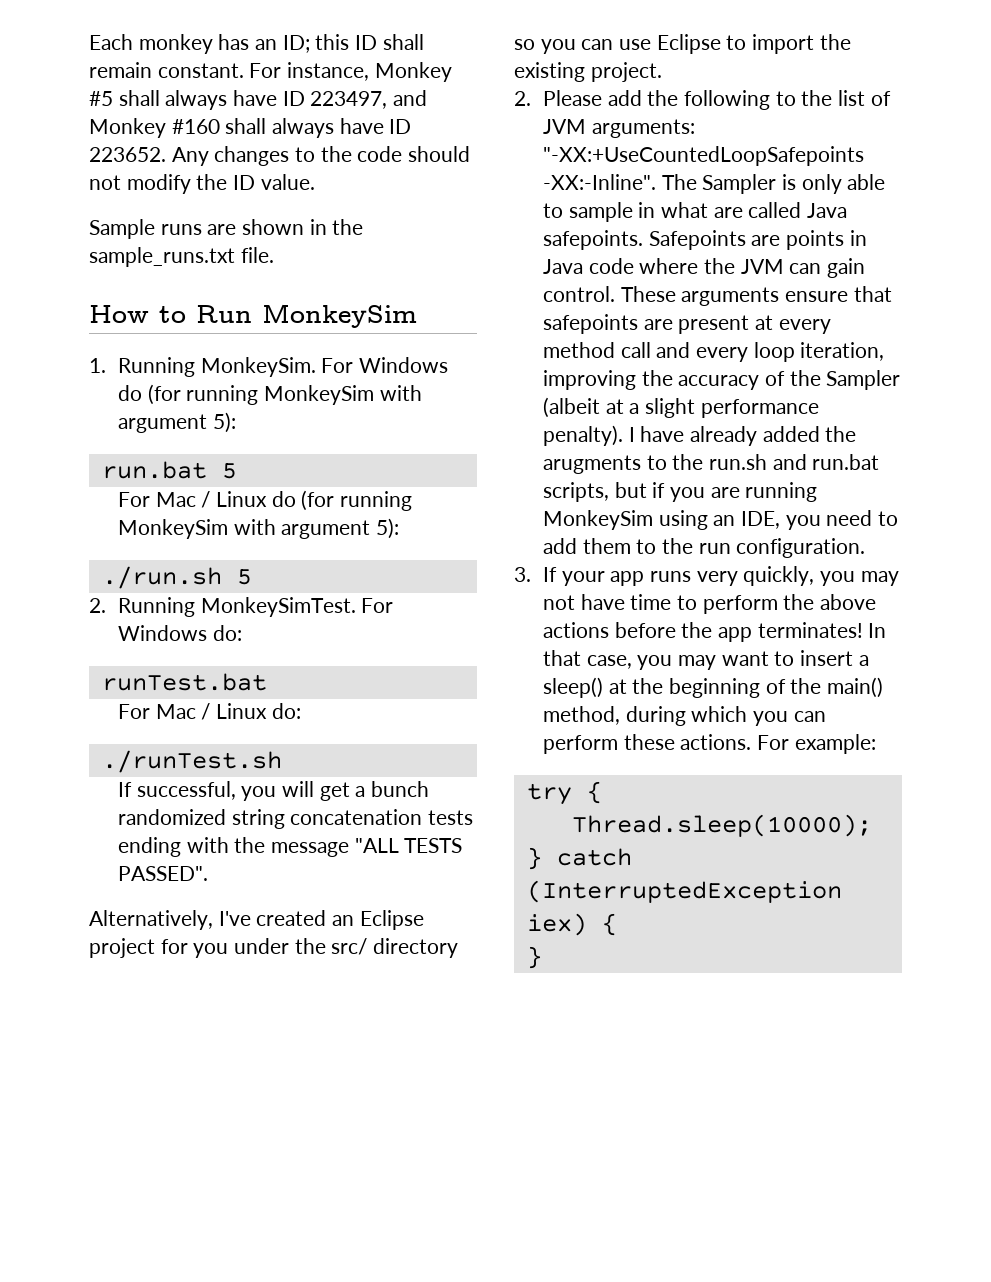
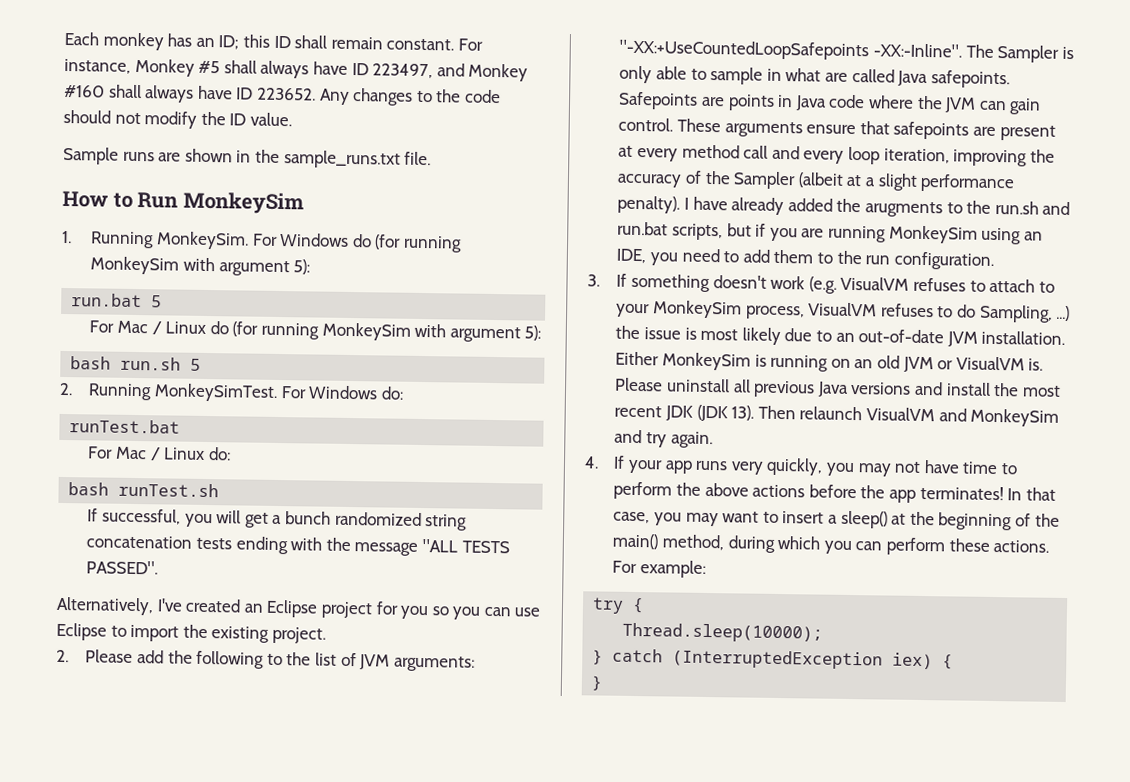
- ./run.sh 5
+ bash run.sh 5
- ./runTest.sh
+ bash runTest.sh
- Alternatively, I've created an Eclipse project for you under the src/ directory so you can use Eclipse to import the existing project.
+ Alternatively, I've created an Eclipse project for you so you can use Eclipse to import the existing project.
- 3. If your app runs very quickly, you may not have time to perform the above actions before the app terminates!
+ 3. If something doesn't work (e.g. VisualVM refuses to attach to your MonkeySim process, VisualVM refuses to do Sampling, ...) the issue is most likely due to an out-of-date JVM installation. Either MonkeySim is running on an old JVM or VisualVM is. Please uninstall all previous Java versions and install the most recent JDK (JDK 13). Then relaunch VisualVM and MonkeySim and try again.
+ 4. If your app runs very quickly, you may not have time to perform the above actions before the app terminates!

